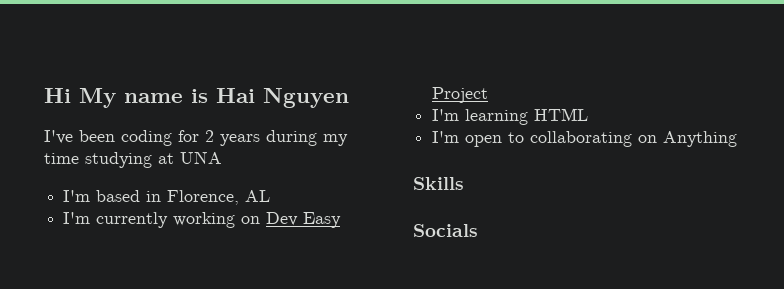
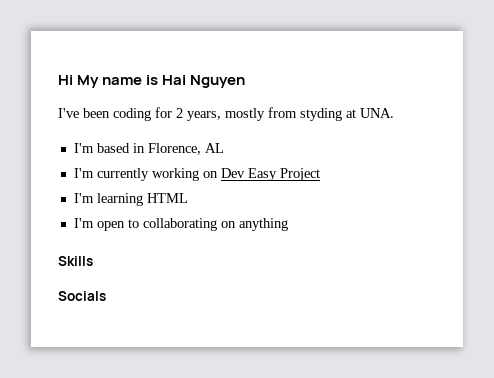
- I've been coding for 2 years during my time studying at UNA
+ I've been coding for 2 years, mostly from styding at UNA.
- I'm open to collaborating on Anything
+ I'm open to collaborating on anything

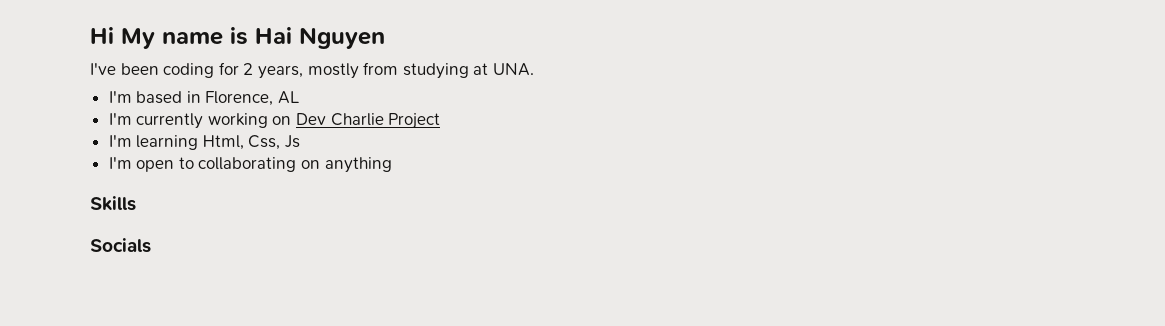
- I've been coding for 2 years, mostly from styding at UNA.
+ I've been coding for 2 years, mostly from studying at UNA.
- I'm currently working on Dev Easy Project
+ I'm currently working on Dev Charlie Project
- I'm learning HTML
+ I'm learning Html, Css, Js

